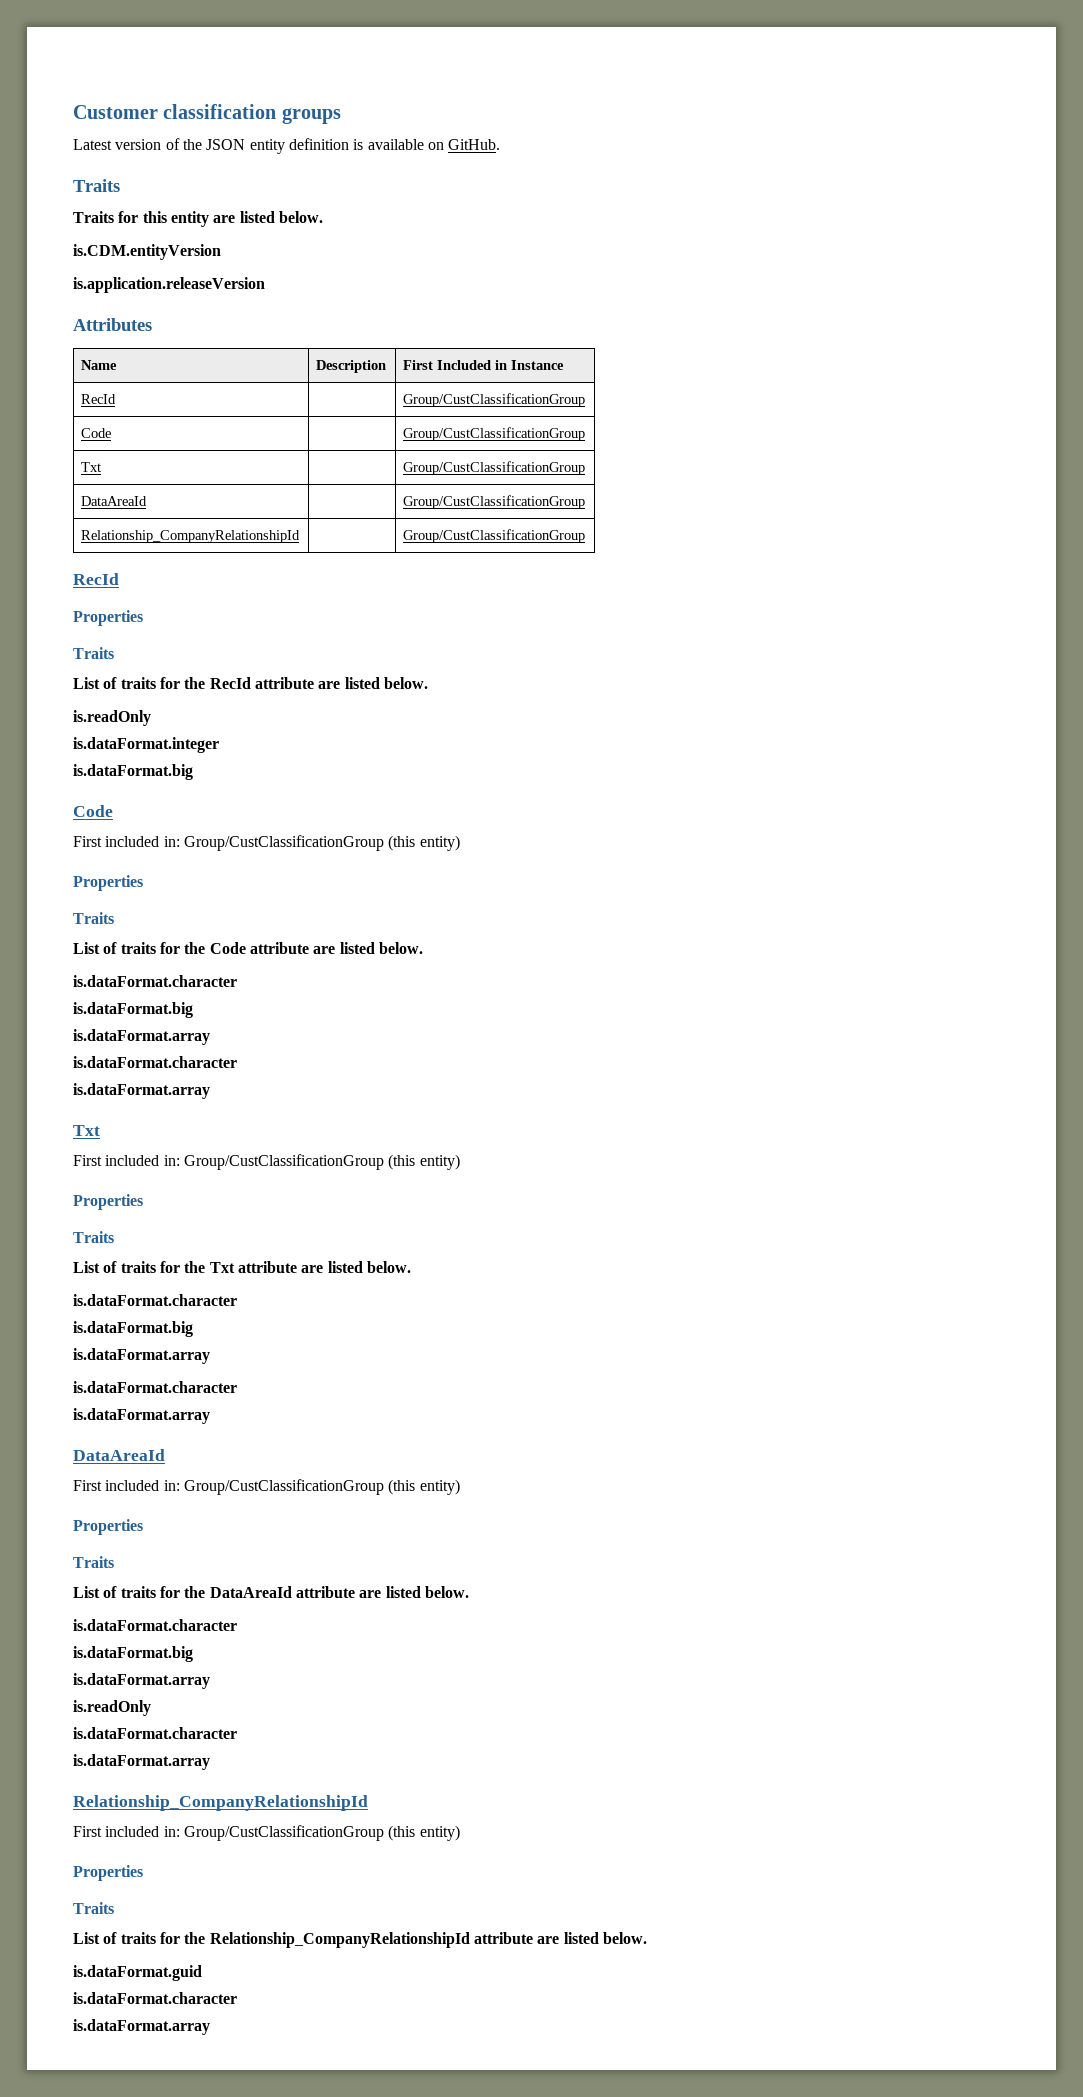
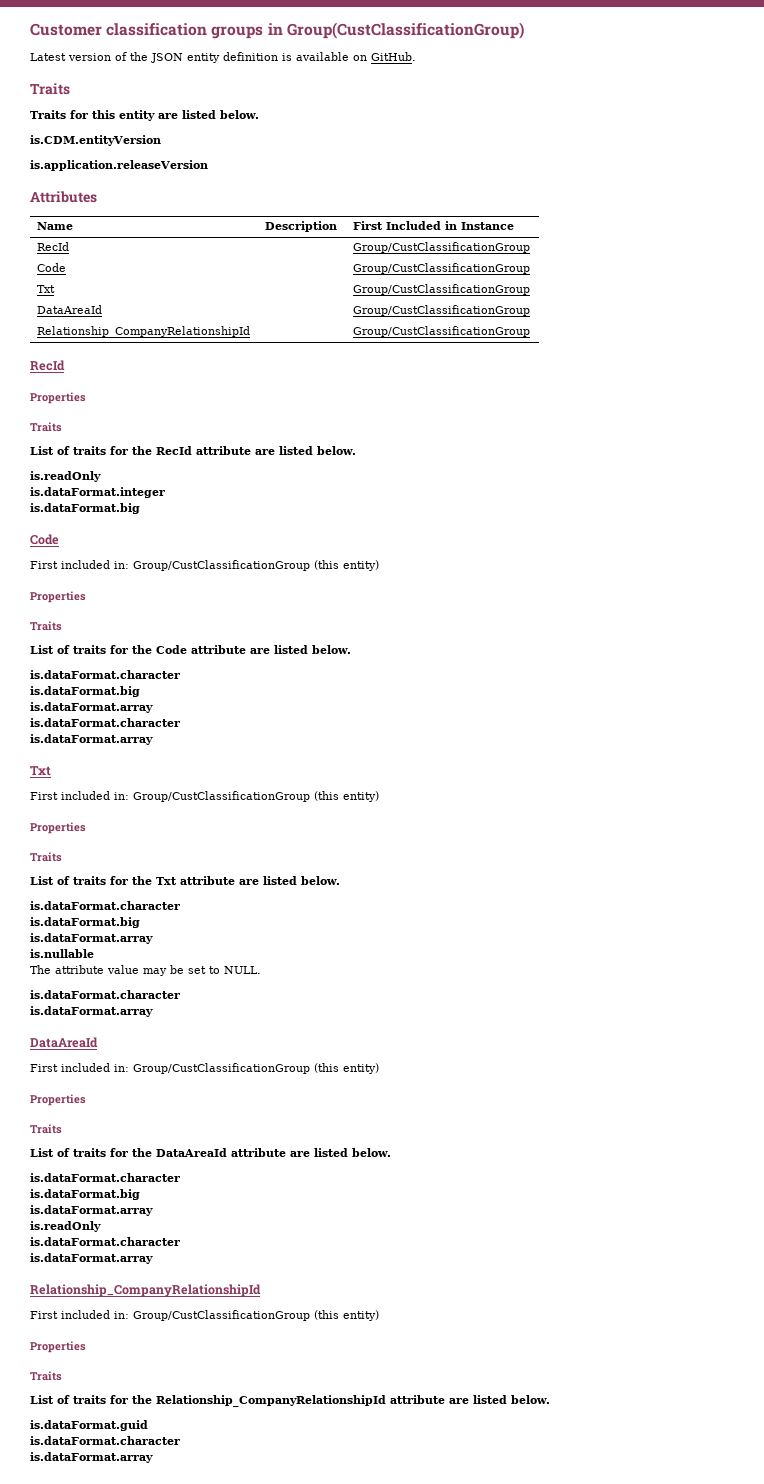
- Customer classification groups
+ Customer classification groups in Group(CustClassificationGroup)
+ is.nullable
+ The attribute value may be set to NULL.

